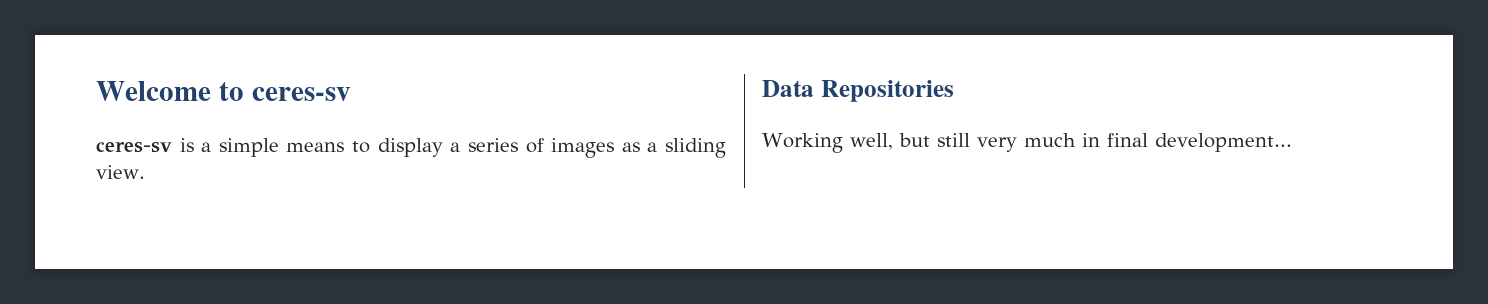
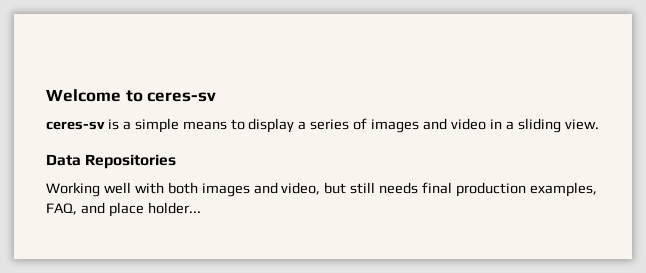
- ceres-sv is a simple means to display a series of images as a sliding view.
+ ceres-sv is a simple means to display a series of images and video in a sliding view.
- Working well, but still very much in final development...
+ Working well with both images and video, but still needs final production examples, FAQ, and place holder...

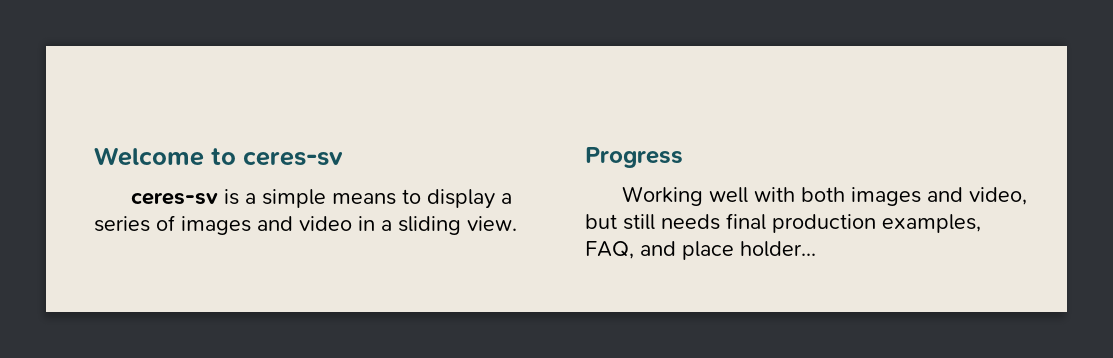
- Data Repositories
+ Progress

